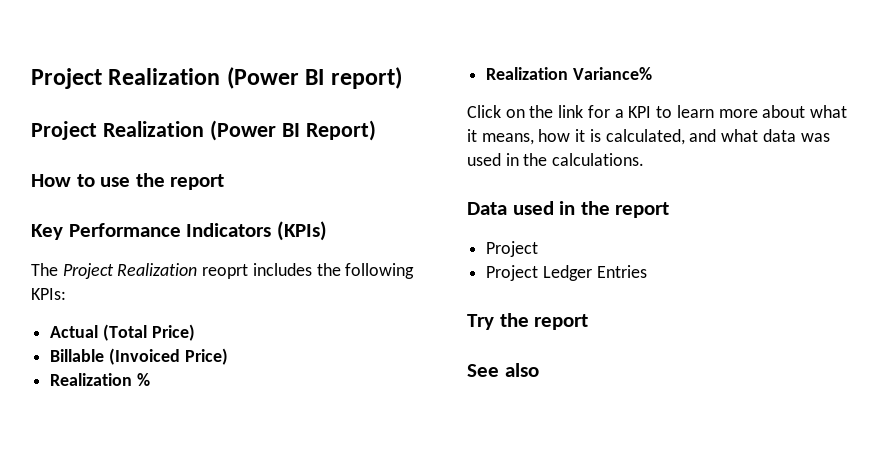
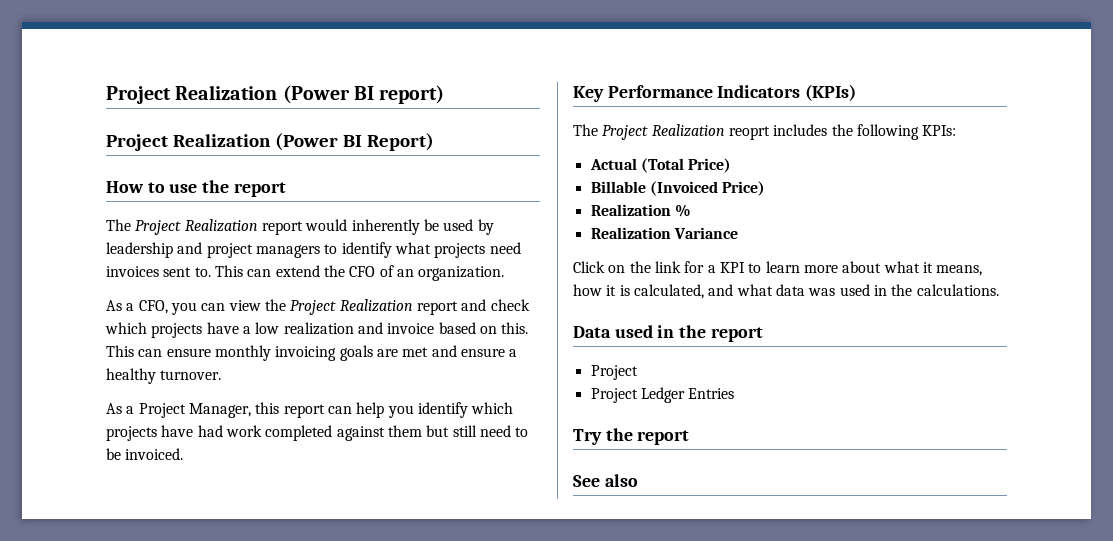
+ The Project Realization report would inherently be used by leadership and project managers to identify what projects need invoices sent to. This can extend the CFO of an organization.
+ As a CFO, you can view the Project Realization report and check which projects have a low realization and invoice based on this. This can ensure monthly invoicing goals are met and ensure a healthy turnover.
+ As a Project Manager, this report can help you identify which projects have had work completed against them but still need to be invoiced.
- Realization Variance%
+ Realization Variance

